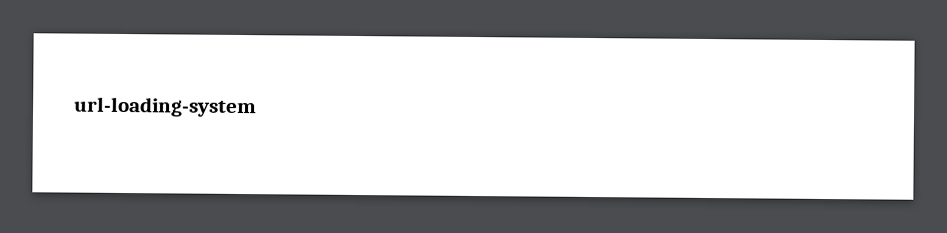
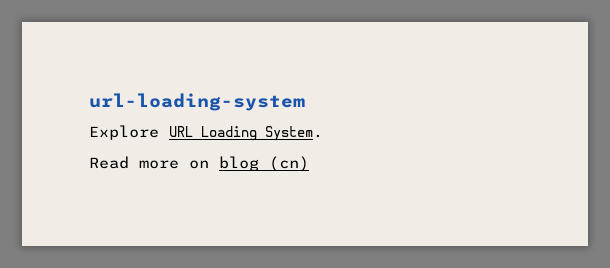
+ Explore URL Loading System.
+ Read more on blog (cn)

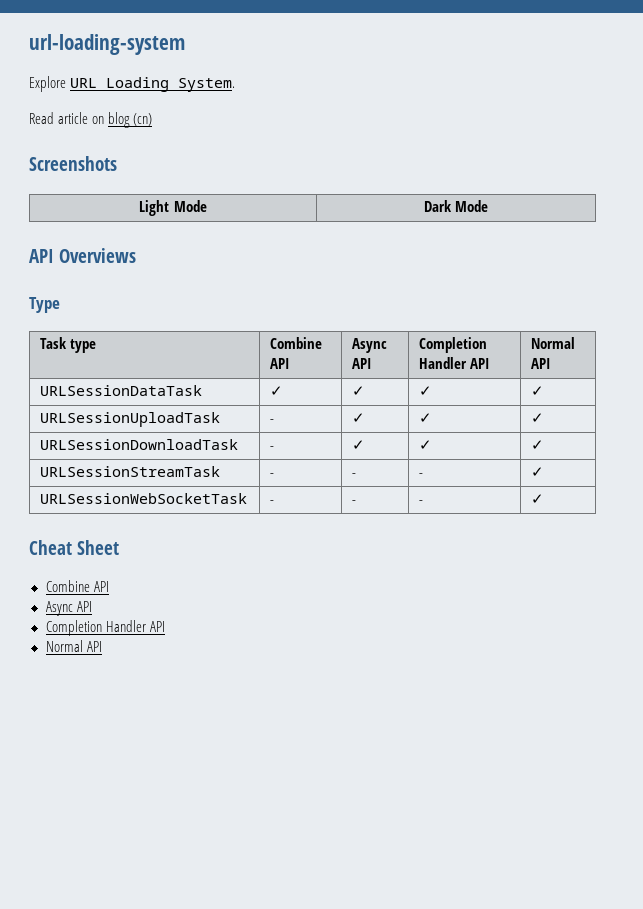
- Read more on blog (cn)
+ Read article on blog (cn)
+ Screenshots
+ Light Mode | Dark Mode
+ API Overviews
+ Type
+ Task type | Combine API | Async API | Completion Handler API | Normal API
+ URLSessionDataTask | ✓ | ✓ | ✓ | ✓
+ URLSessionUploadTask | - | ✓ | ✓ | ✓
+ URLSessionDownloadTask | - | ✓ | ✓ | ✓
+ URLSessionStreamTask | - | - | - | ✓
+ URLSessionWebSocketTask | - | - | - | ✓
+ Cheat Sheet
+ Combine API
+ Async API
+ Completion Handler API
+ Normal API

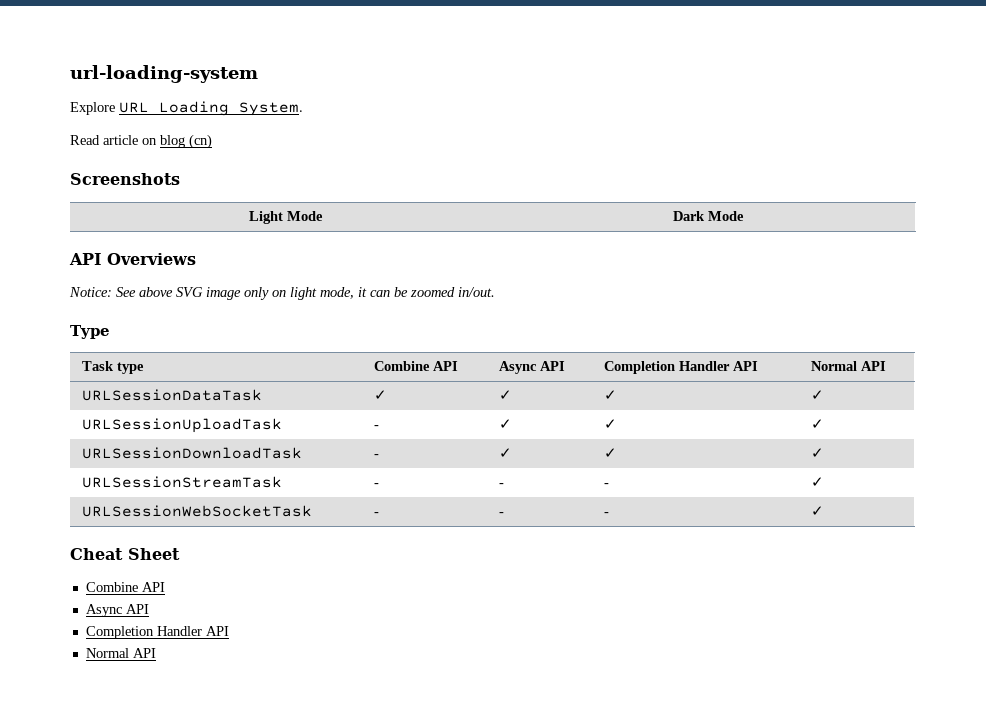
+ Notice: See above SVG image only on light mode, it can be zoomed in/out.

